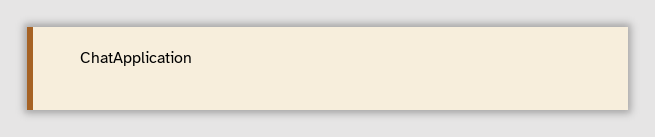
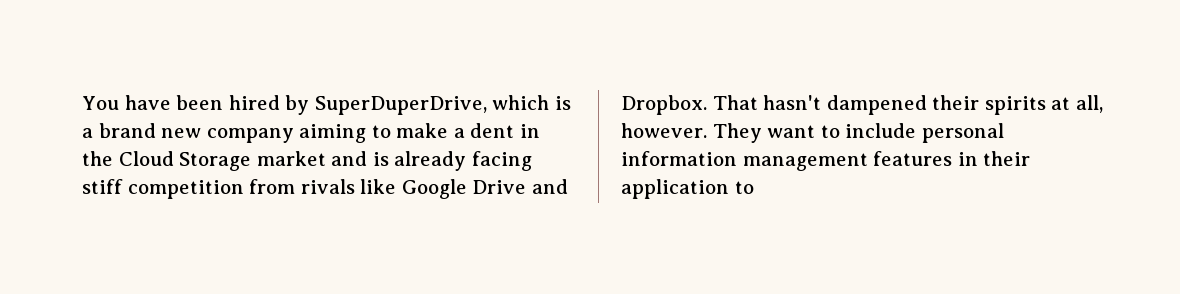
- ChatApplication
+ You have been hired by SuperDuperDrive, which is a brand new company aiming to make a dent in the Cloud Storage market and is already facing stiff competition from rivals like Google Drive and Dropbox. That hasn't dampened their spirits at all, however. They want to include personal information management features in their application to

